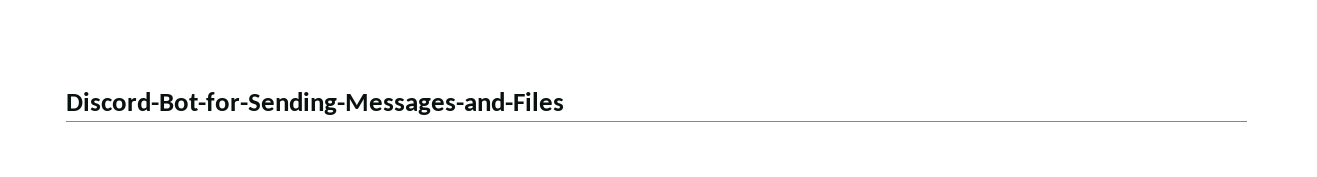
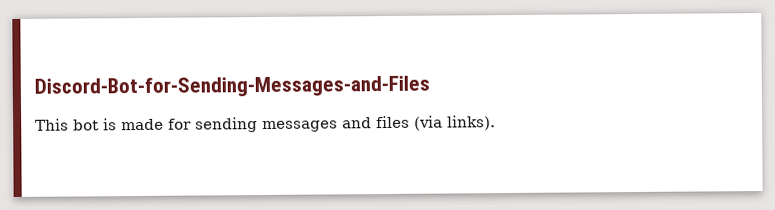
+ This bot is made for sending messages and files (via links).

